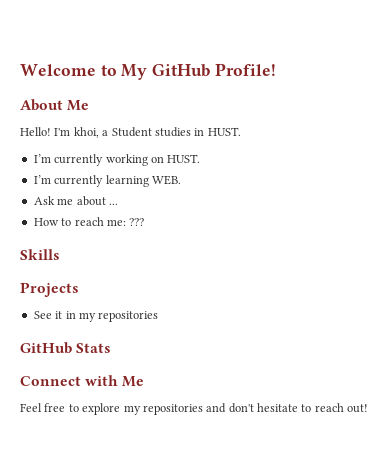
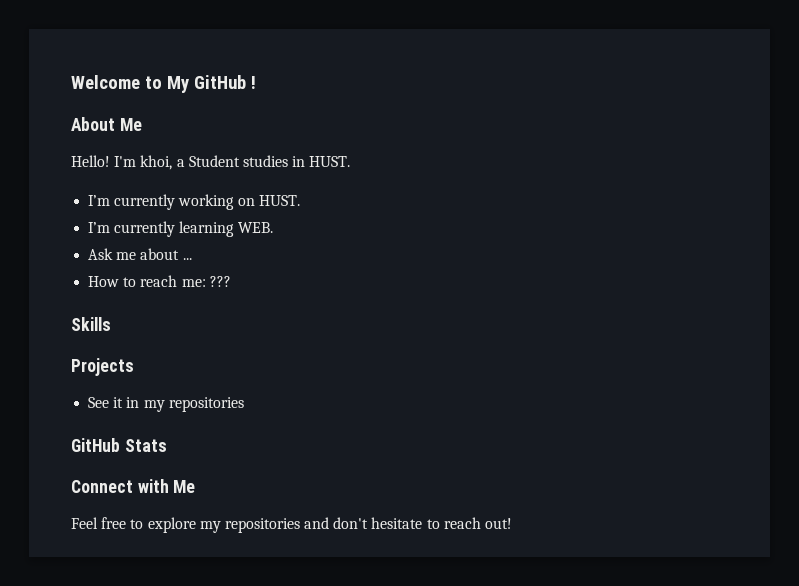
- Welcome to My GitHub Profile!
+ Welcome to My GitHub !

